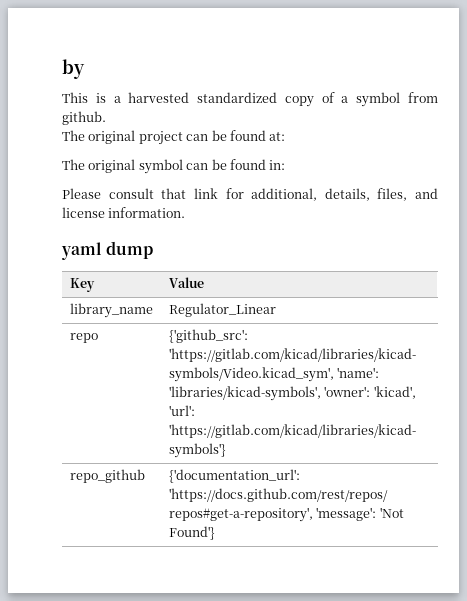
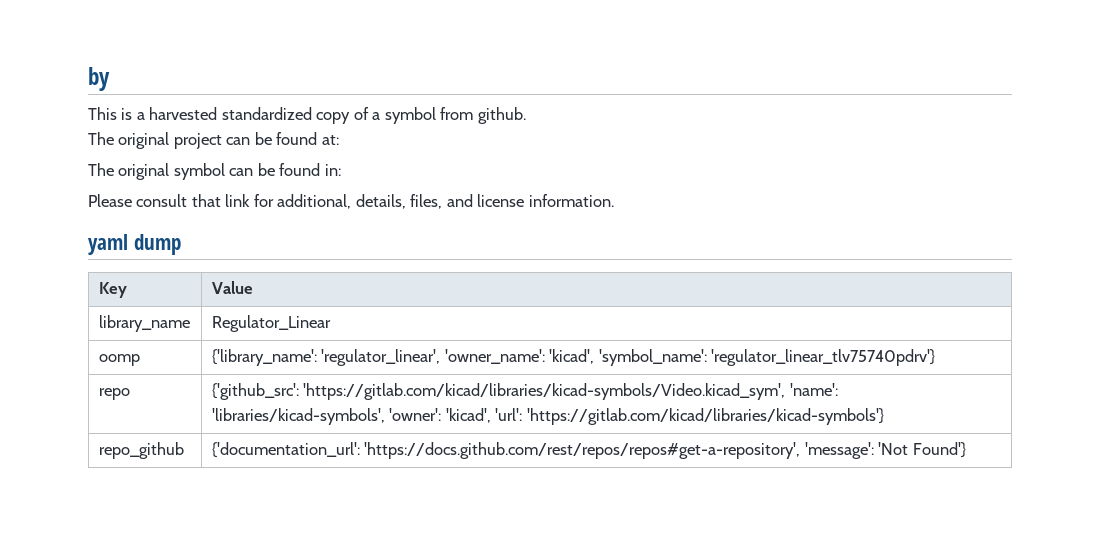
+ oomp | {'library_name': 'regulator_linear', 'owner_name': 'kicad', 'symbol_name': 'regulator_linear_tlv75740pdrv'}

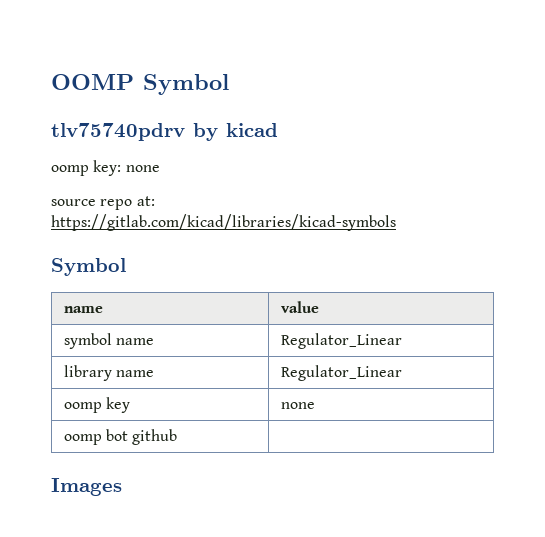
- by
- This is a harvested standardized copy of a symbol from github.
- The original project can be found at:
- The original symbol can be found in:
- Please consult that link for additional, details, files, and license information.
- yaml dump
- Key | Value
- library_name | Regulator_Linear
- oomp | {'library_name': 'regulator_linear', 'owner_name': 'kicad', 'symbol_name': 'regulator_linear_tlv75740pdrv'}
- repo | {'github_src': 'https://gitlab.com/kicad/libraries/kicad-symbols/Video.kicad_sym', 'name': 'libraries/kicad-symbols', 'owner': 'kicad', 'url': 'https://gitlab.com/kicad/libraries/kicad-symbols'}
- repo_github | {'documentation_url': 'https://docs.github.com/rest/repos/repos#get-a-repository', 'message': 'Not Found'}
+ OOMP Symbol
+ tlv75740pdrv by kicad
+ oomp key: none
+ source repo at: https://gitlab.com/kicad/libraries/kicad-symbols
+ Symbol
+ name | value
+ symbol name | Regulator_Linear
+ library name | Regulator_Linear
+ oomp key | none
+ oomp bot github |
+ Images

